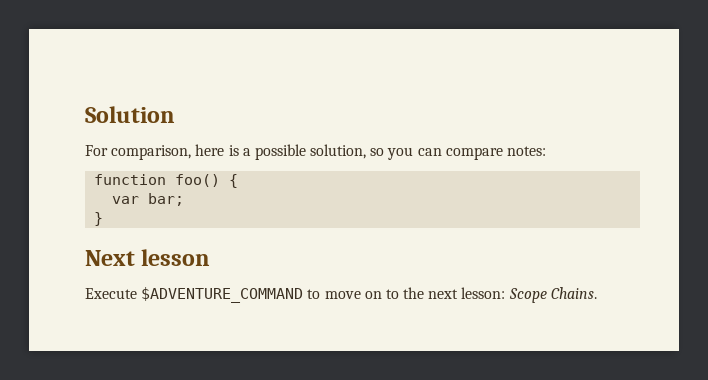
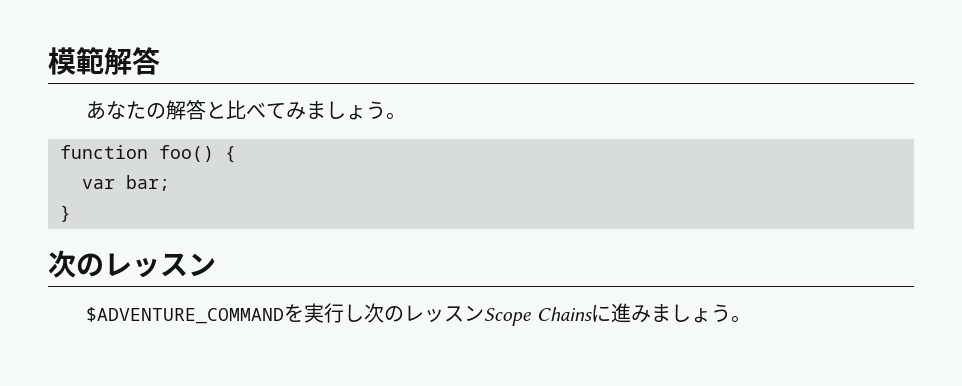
- Solution
- For comparison, here is a possible solution, so you can compare notes:
+ 模範解答
+ あなたの解答と比べてみましょう。
  }
- Next lesson
- Execute $ADVENTURE_COMMAND to move on to the next lesson: Scope Chains.
+ 次のレッスン
+ $ADVENTURE_COMMANDを実行し次のレッスンScope Chainsに進みましょう。

